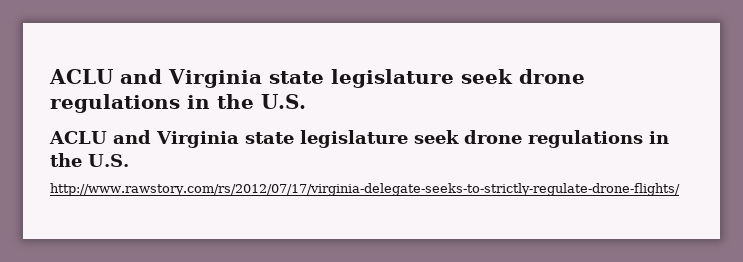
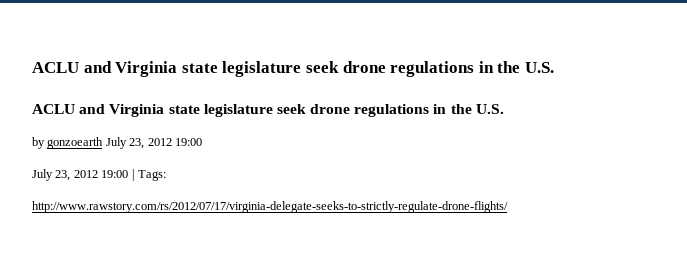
+ by gonzoearth July 23, 2012 19:00
+ July 23, 2012 19:00 | Tags:

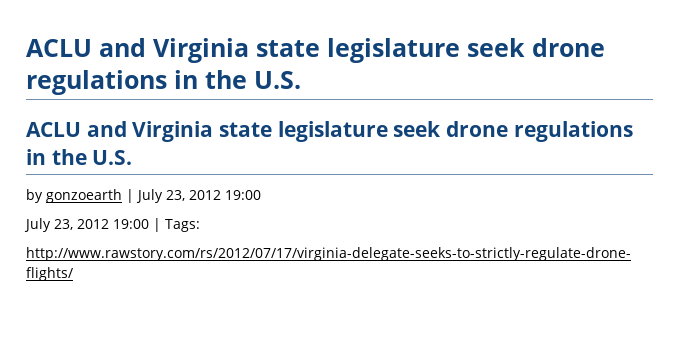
- by gonzoearth July 23, 2012 19:00
+ by gonzoearth | July 23, 2012 19:00

